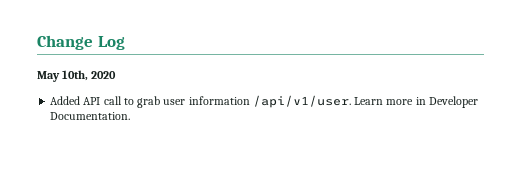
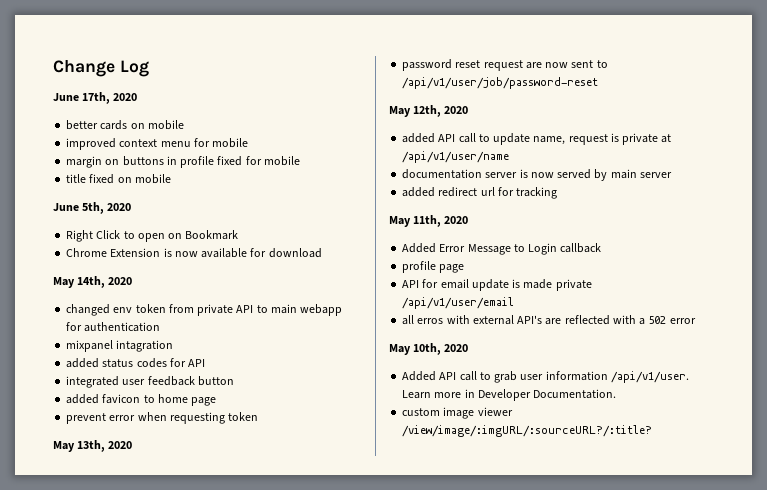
+ June 17th, 2020
+ better cards on mobile
+ improved context menu for mobile
+ margin on buttons in profile fixed for mobile
+ title fixed on mobile
+ June 5th, 2020
+ Right Click to open on Bookmark
+ Chrome Extension is now available for download
+ May 14th, 2020
+ changed env token from private API to main webapp for authentication
+ mixpanel intagration
+ added status codes for API
+ integrated user feedback button
+ added favicon to home page
+ prevent error when requesting token
+ May 13th, 2020
+ password reset request are now sent to /api/v1/user/job/password-reset
+ May 12th, 2020
+ added API call to update name, request is private at /api/v1/user/name
+ documentation server is now served by main server
+ added redirect url for tracking
+ May 11th, 2020
+ Added Error Message to Login callback
+ profile page
+ API for email update is made private /api/v1/user/email
+ all erros with external API's are reflected with a 502 error
+ custom image viewer /view/image/:imgURL/:sourceURL?/:title?

